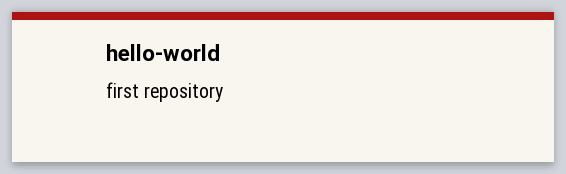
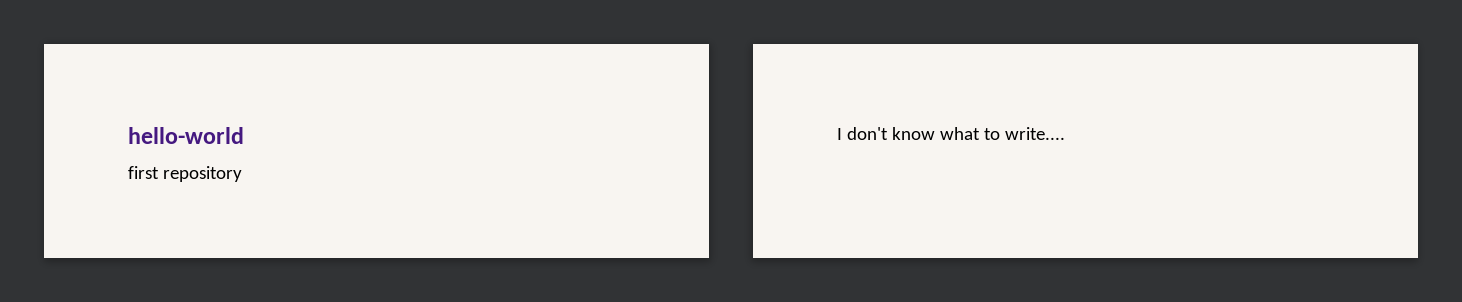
+ I don't know what to write....

